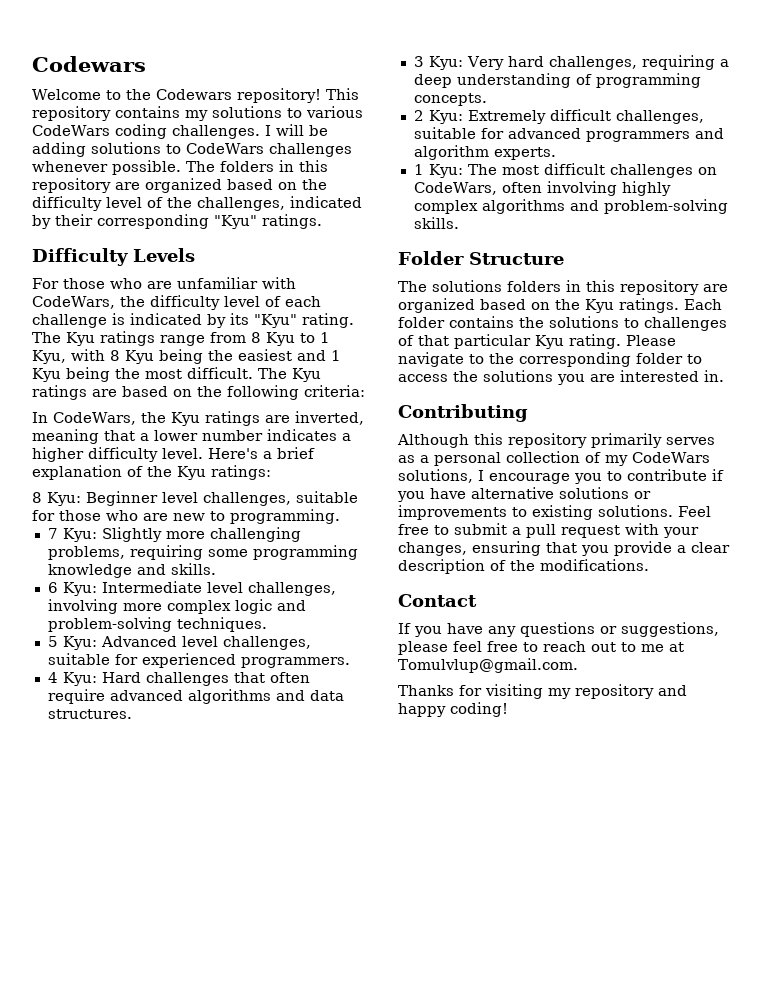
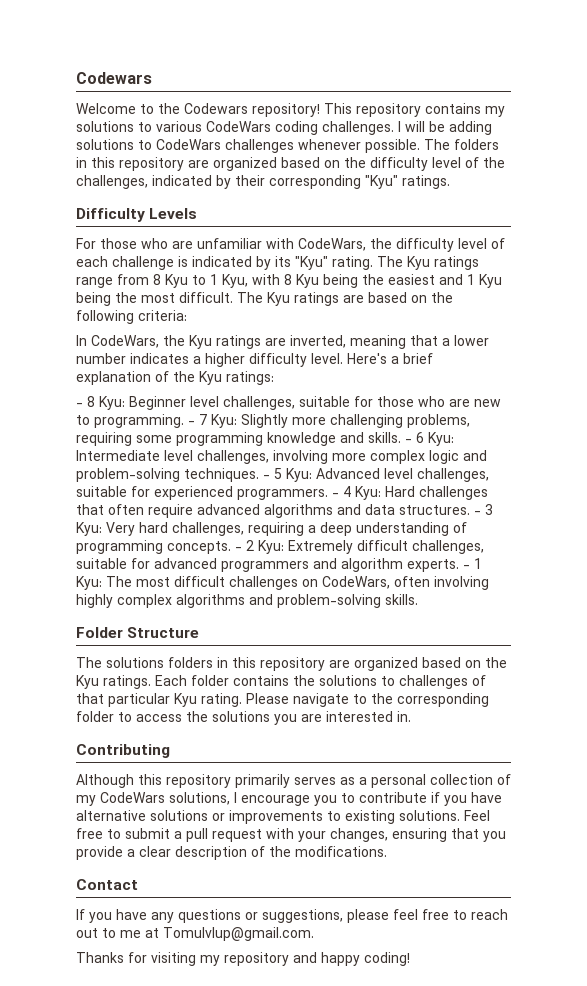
- 8 Kyu:
+ - 8 Kyu:
- Beginner level challenges, suitable for those who are new to programming.
- 7 Kyu:
+ Beginner level challenges, suitable for those who are new to programming. - 7 Kyu:
- Slightly more challenging problems, requiring some programming knowledge and skills.
- 6 Kyu:
+ Slightly more challenging problems, requiring some programming knowledge and skills. - 6 Kyu:
- Intermediate level challenges, involving more complex logic and problem-solving techniques.
- 5 Kyu:
+ Intermediate level challenges, involving more complex logic and problem-solving techniques. - 5 Kyu:
- Advanced level challenges, suitable for experienced programmers.
- 4 Kyu:
+ Advanced level challenges, suitable for experienced programmers. - 4 Kyu:
- Hard challenges that often require advanced algorithms and data structures.
- 3 Kyu:
+ Hard challenges that often require advanced algorithms and data structures. - 3 Kyu:
- Very hard challenges, requiring a deep understanding of programming concepts.
- 2 Kyu:
+ Very hard challenges, requiring a deep understanding of programming concepts. - 2 Kyu:
- Extremely difficult challenges, suitable for advanced programmers and algorithm experts.
- 1 Kyu:
+ Extremely difficult challenges, suitable for advanced programmers and algorithm experts. - 1 Kyu:

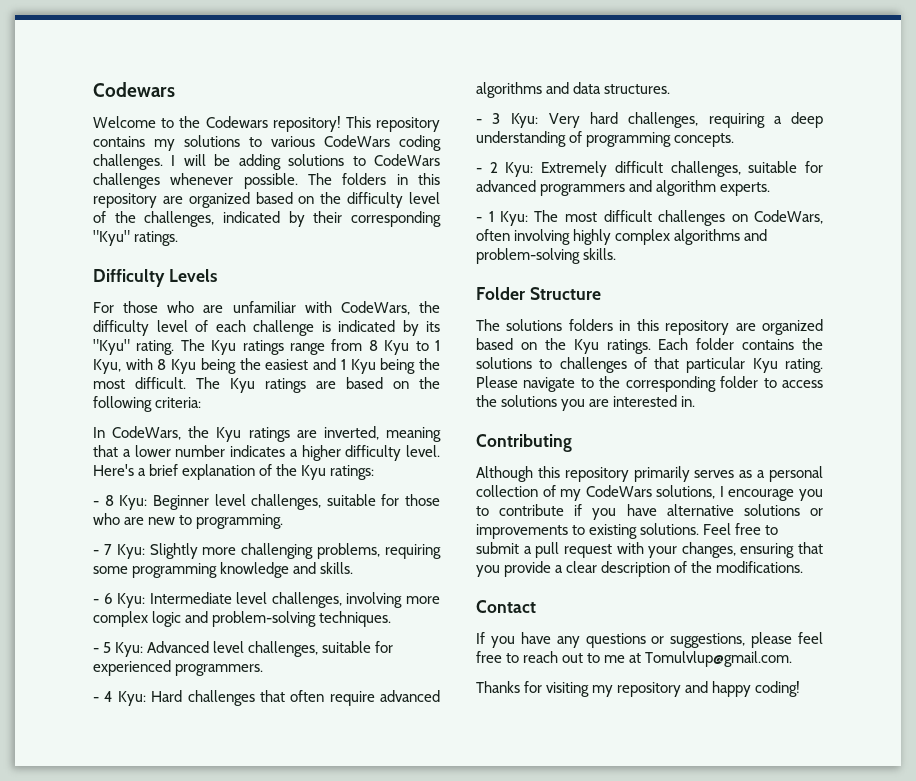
- Beginner level challenges, suitable for those who are new to programming. - 7 Kyu:
+ Beginner level challenges, suitable for those who are new to programming.
+ - 7 Kyu:
- Slightly more challenging problems, requiring some programming knowledge and skills. - 6 Kyu:
+ Slightly more challenging problems, requiring some programming knowledge and skills.
+ - 6 Kyu:
- Intermediate level challenges, involving more complex logic and problem-solving techniques. - 5 Kyu:
+ Intermediate level challenges, involving more complex logic and problem-solving techniques.
+ - 5 Kyu:
- Advanced level challenges, suitable for experienced programmers. - 4 Kyu:
+ Advanced level challenges, suitable for experienced programmers.
+ - 4 Kyu:
- Hard challenges that often require advanced algorithms and data structures. - 3 Kyu:
+ Hard challenges that often require advanced algorithms and data structures.
+ - 3 Kyu:
- Very hard challenges, requiring a deep understanding of programming concepts. - 2 Kyu:
+ Very hard challenges, requiring a deep understanding of programming concepts.
+ - 2 Kyu:
- Extremely difficult challenges, suitable for advanced programmers and algorithm experts. - 1 Kyu:
+ Extremely difficult challenges, suitable for advanced programmers and algorithm experts.
+ - 1 Kyu:

